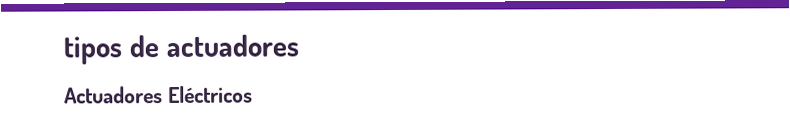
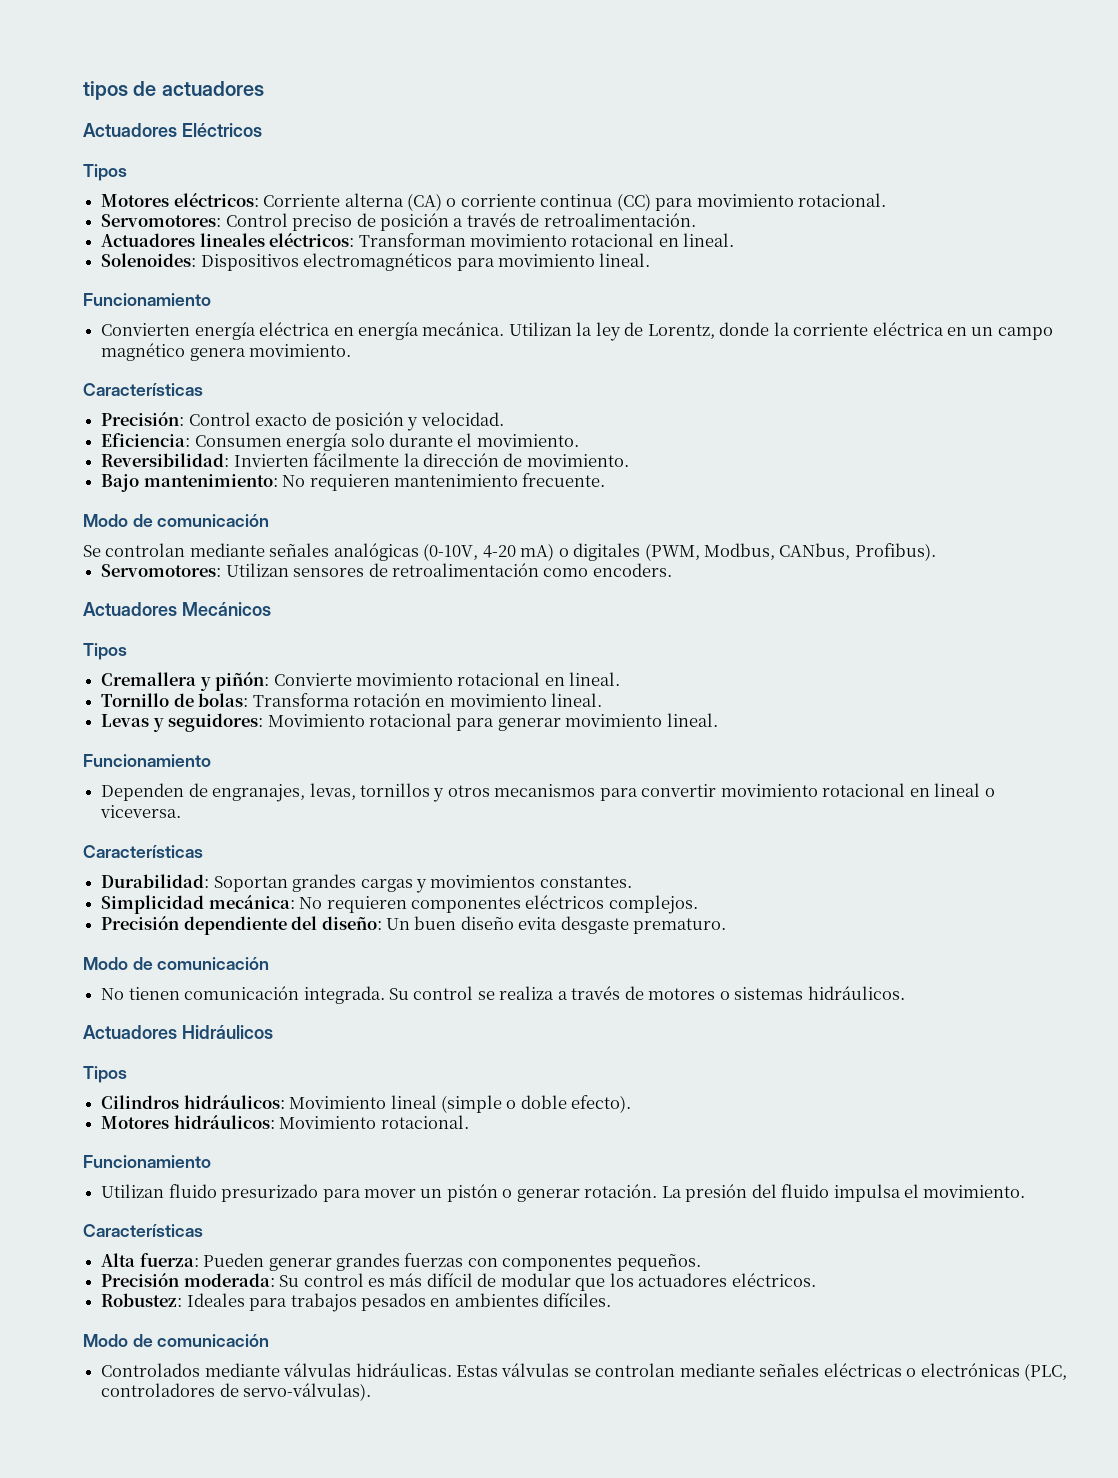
  Actuadores Eléctricos
+ Tipos
+ Motores eléctricos: Corriente alterna (CA) o corriente continua (CC) para movimiento rotacional.
+ Servomotores: Control preciso de posición a través de retroalimentación.
+ Actuadores lineales eléctricos: Transforman movimiento rotacional en lineal.
+ Solenoides: Dispositivos electromagnéticos para movimiento lineal.
+ Funcionamiento
+ Convierten energía eléctrica en energía mecánica. Utilizan la ley de Lorentz, donde la corriente eléctrica en un campo magnético genera movimiento.
+ Características
+ Precisión: Control exacto de posición y velocidad.
+ Eficiencia: Consumen energía solo durante el movimiento.
+ Reversibilidad: Invierten fácilmente la dirección de movimiento.
+ Bajo mantenimiento: No requieren mantenimiento frecuente.
+ Modo de comunicación
+ Se controlan mediante señales analógicas (0-10V, 4-20 mA) o digitales (PWM, Modbus, CANbus, Profibus).
+ Servomotores: Utilizan sensores de retroalimentación como encoders.
+ Actuadores Mecánicos
+ Tipos
+ Cremallera y piñón: Convierte movimiento rotacional en lineal.
+ Tornillo de bolas: Transforma rotación en movimiento lineal.
+ Levas y seguidores: Movimiento rotacional para generar movimiento lineal.
+ Funcionamiento
+ Dependen de engranajes, levas, tornillos y otros mecanismos para convertir movimiento rotacional en lineal o viceversa.
+ Características
+ Durabilidad: Soportan grandes cargas y movimientos constantes.
+ Simplicidad mecánica: No requieren componentes eléctricos complejos.
+ Precisión dependiente del diseño: Un buen diseño evita desgaste prematuro.
+ Modo de comunicación
+ No tienen comunicación integrada. Su control se realiza a través de motores o sistemas hidráulicos.
+ Actuadores Hidráulicos
+ Tipos
+ Cilindros hidráulicos: Movimiento lineal (simple o doble efecto).
+ Motores hidráulicos: Movimiento rotacional.
+ Funcionamiento
+ Utilizan fluido presurizado para mover un pistón o generar rotación. La presión del fluido impulsa el movimiento.
+ Características
+ Alta fuerza: Pueden generar grandes fuerzas con componentes pequeños.
+ Precisión moderada: Su control es más difícil de modular que los actuadores eléctricos.
+ Robustez: Ideales para trabajos pesados en ambientes difíciles.
+ Modo de comunicación
+ Controlados mediante válvulas hidráulicas. Estas válvulas se controlan mediante señales eléctricas o electrónicas (PLC, controladores de servo-válvulas).

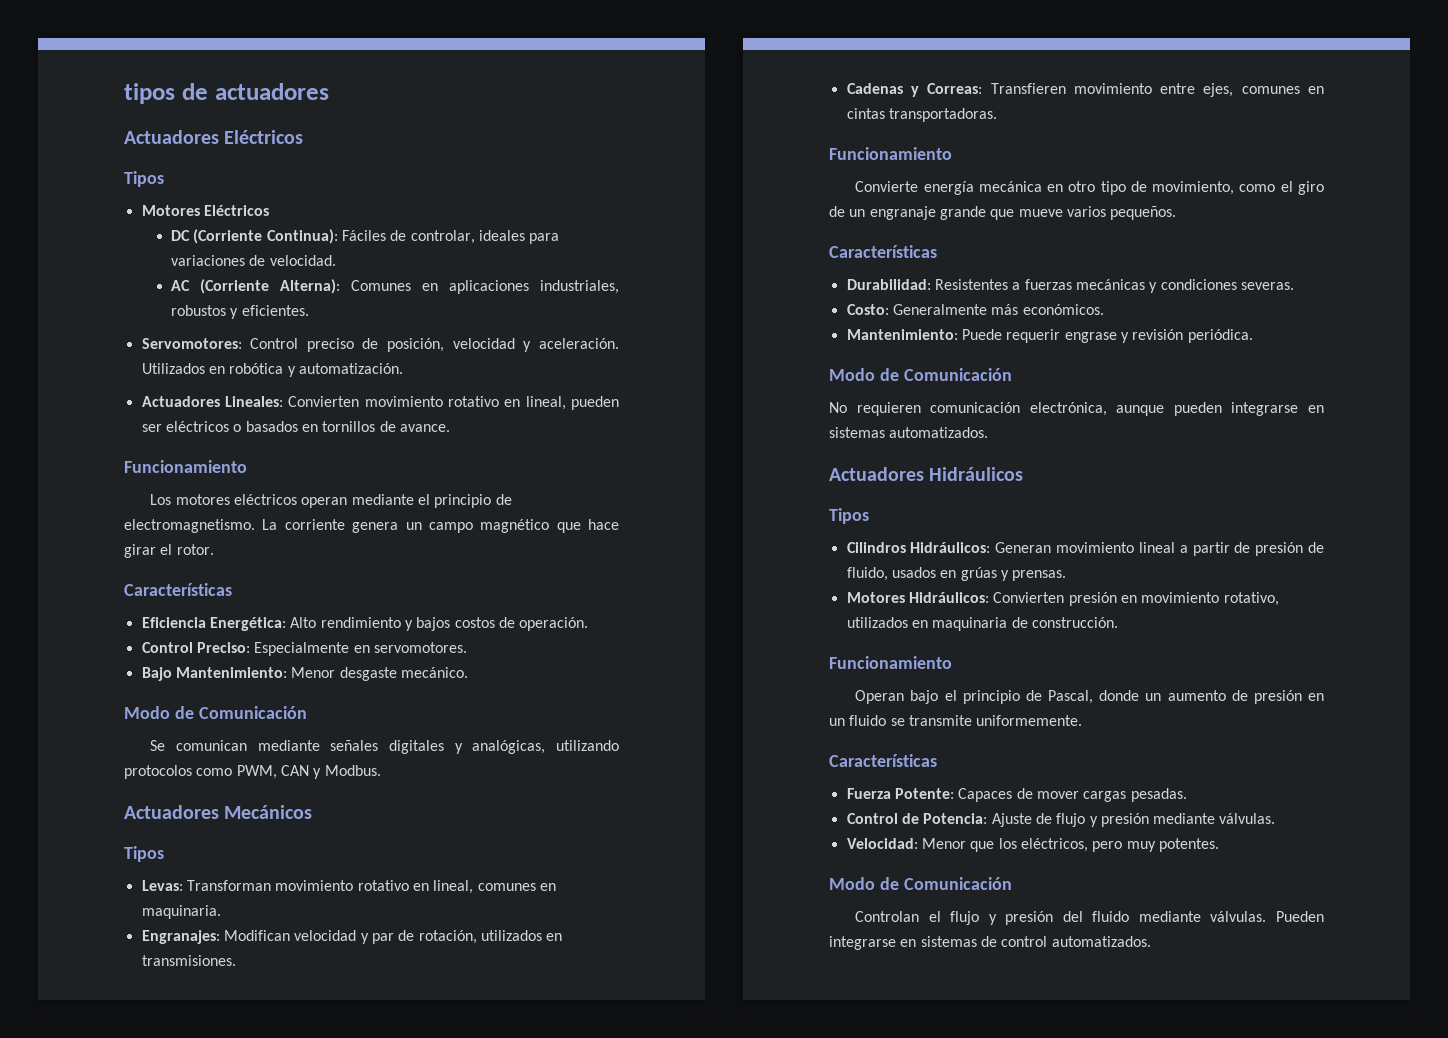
- Motores eléctricos: Corriente alterna (CA) o corriente continua (CC) para movimiento rotacional.
- Servomotores: Control preciso de posición a través de retroalimentación.
- Actuadores lineales eléctricos: Transforman movimiento rotacional en lineal.
- Solenoides: Dispositivos electromagnéticos para movimiento lineal.
+ Motores Eléctricos
+ DC (Corriente Continua): Fáciles de controlar, ideales para variaciones de velocidad.
+ AC (Corriente Alterna): Comunes en aplicaciones industriales, robustos y eficientes.
+ Servomotores: Control preciso de posición, velocidad y aceleración. Utilizados en robótica y automatización.
+ Actuadores Lineales: Convierten movimiento rotativo en lineal, pueden ser eléctricos o basados en tornillos de avance.
  Funcionamiento
- Convierten energía eléctrica en energía mecánica. Utilizan la ley de Lorentz, donde la corriente eléctrica en un campo magnético genera movimiento.
+ Los motores eléctricos operan mediante el principio de electromagnetismo. La corriente genera un campo magnético que hace girar el rotor.
  Características
- Precisión: Control exacto de posición y velocidad.
- Eficiencia: Consumen energía solo durante el movimiento.
- Reversibilidad: Invierten fácilmente la dirección de movimiento.
- Bajo mantenimiento: No requieren mantenimiento frecuente.
- Modo de comunicación
+ Eficiencia Energética: Alto rendimiento y bajos costos de operación.
+ Control Preciso: Especialmente en servomotores.
+ Bajo Mantenimiento: Menor desgaste mecánico.
+ Modo de Comunicación
- Se controlan mediante señales analógicas (0-10V, 4-20 mA) o digitales (PWM, Modbus, CANbus, Profibus).
- Servomotores: Utilizan sensores de retroalimentación como encoders.
+ Se comunican mediante señales digitales y analógicas, utilizando protocolos como PWM, CAN y Modbus.
  Actuadores Mecánicos
  Tipos
- Cremallera y piñón: Convierte movimiento rotacional en lineal.
- Tornillo de bolas: Transforma rotación en movimiento lineal.
- Levas y seguidores: Movimiento rotacional para generar movimiento lineal.
+ Levas: Transforman movimiento rotativo en lineal, comunes en maquinaria.
+ Engranajes: Modifican velocidad y par de rotación, utilizados en transmisiones.
+ Cadenas y Correas: Transfieren movimiento entre ejes, comunes en cintas transportadoras.
  Funcionamiento
- Dependen de engranajes, levas, tornillos y otros mecanismos para convertir movimiento rotacional en lineal o viceversa.
+ Convierte energía mecánica en otro tipo de movimiento, como el giro de un engranaje grande que mueve varios pequeños.
  Características
- Durabilidad: Soportan grandes cargas y movimientos constantes.
- Simplicidad mecánica: No requieren componentes eléctricos complejos.
- Precisión dependiente del diseño: Un buen diseño evita desgaste prematuro.
- Modo de comunicación
- No tienen comunicación integrada. Su control se realiza a través de motores o sistemas hidráulicos.
+ Durabilidad: Resistentes a fuerzas mecánicas y condiciones severas.
+ Costo: Generalmente más económicos.
+ Mantenimiento: Puede requerir engrase y revisión periódica.
+ Modo de Comunicación
+ No requieren comunicación electrónica, aunque pueden integrarse en sistemas automatizados.
  Actuadores Hidráulicos
  Tipos
- Cilindros hidráulicos: Movimiento lineal (simple o doble efecto).
- Motores hidráulicos: Movimiento rotacional.
+ Cilindros Hidráulicos: Generan movimiento lineal a partir de presión de fluido, usados en grúas y prensas.
+ Motores Hidráulicos: Convierten presión en movimiento rotativo, utilizados en maquinaria de construcción.
  Funcionamiento
- Utilizan fluido presurizado para mover un pistón o generar rotación. La presión del fluido impulsa el movimiento.
+ Operan bajo el principio de Pascal, donde un aumento de presión en un fluido se transmite uniformemente.
  Características
- Alta fuerza: Pueden generar grandes fuerzas con componentes pequeños.
- Precisión moderada: Su control es más difícil de modular que los actuadores eléctricos.
- Robustez: Ideales para trabajos pesados en ambientes difíciles.
- Modo de comunicación
- Controlados mediante válvulas hidráulicas. Estas válvulas se controlan mediante señales eléctricas o electrónicas (PLC, controladores de servo-válvulas).
+ Fuerza Potente: Capaces de mover cargas pesadas.
+ Control de Potencia: Ajuste de flujo y presión mediante válvulas.
+ Velocidad: Menor que los eléctricos, pero muy potentes.
+ Modo de Comunicación
+ Controlan el flujo y presión del fluido mediante válvulas. Pueden integrarse en sistemas de control automatizados.

